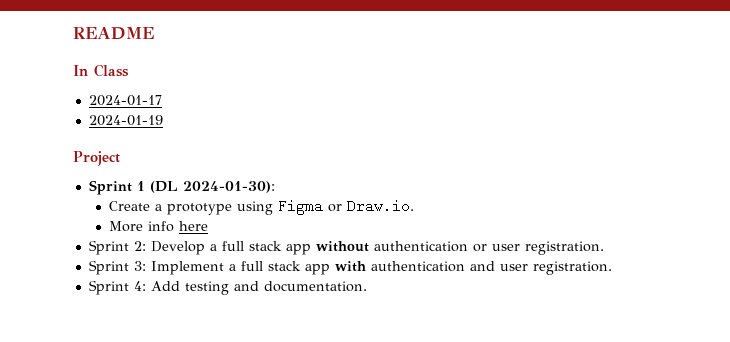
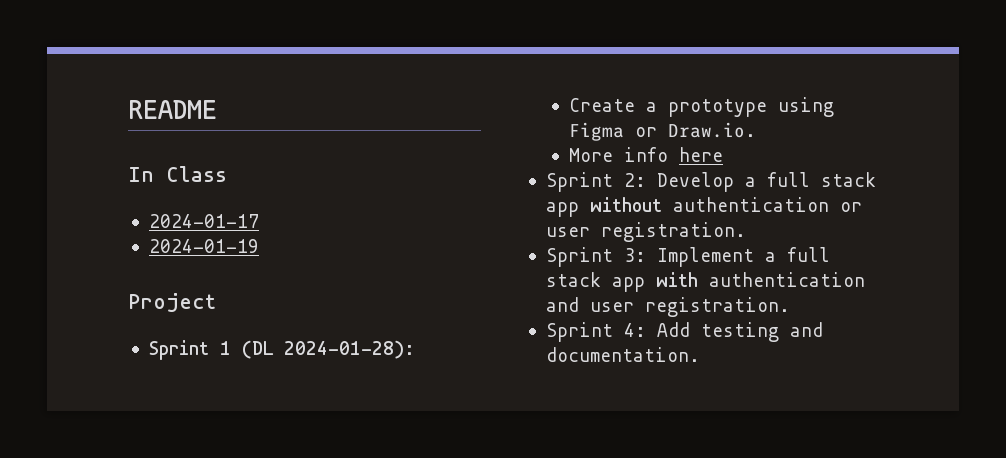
- Sprint 1 (DL 2024-01-30):
+ Sprint 1 (DL 2024-01-28):

